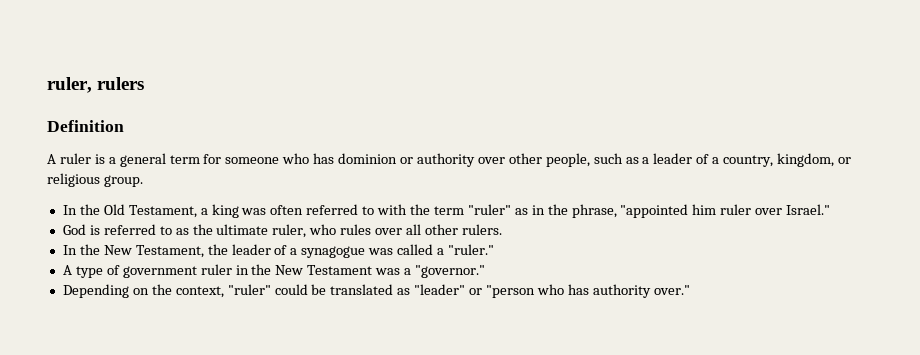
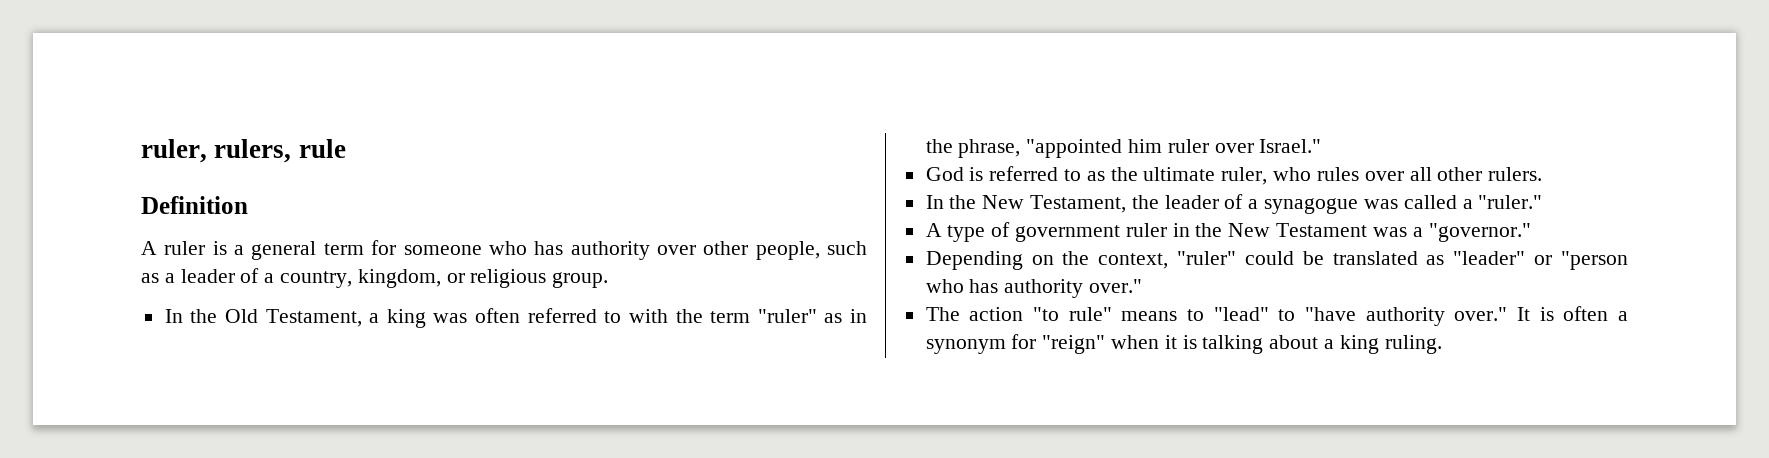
- ruler, rulers
+ ruler, rulers, rule
- A ruler is a general term for someone who has dominion or authority over other people, such as a leader of a country, kingdom, or religious group.
+ A ruler is a general term for someone who has authority over other people, such as a leader of a country, kingdom, or religious group.
+ The action "to rule" means to "lead" to "have authority over." It is often a synonym for "reign" when it is talking about a king ruling.

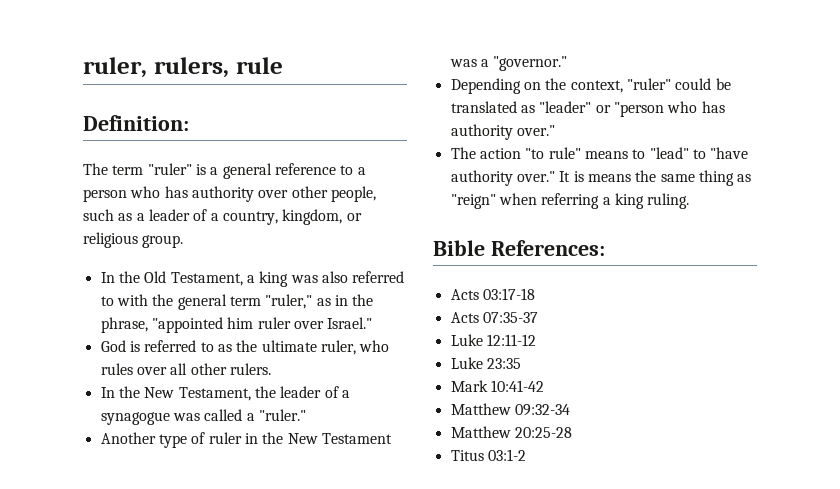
- Definition
- A ruler is a general term for someone who has authority over other people, such as a leader of a country, kingdom, or religious group.
+ Definition:
+ The term "ruler" is a general reference to a person who has authority over other people, such as a leader of a country, kingdom, or religious group.
- In the Old Testament, a king was often referred to with the term "ruler" as in the phrase, "appointed him ruler over Israel."
+ In the Old Testament, a king was also referred to with the general term "ruler," as in the phrase, "appointed him ruler over Israel."
- A type of government ruler in the New Testament was a "governor."
+ Another type of ruler in the New Testament was a "governor."
- It is often a synonym for "reign" when it is talking about a king ruling.
+ It is means the same thing as "reign" when referring a king ruling.
+ Bible References:
+ Acts 03:17-18
+ Acts 07:35-37
+ Luke 12:11-12
+ Luke 23:35
+ Mark 10:41-42
+ Matthew 09:32-34
+ Matthew 20:25-28
+ Titus 03:1-2

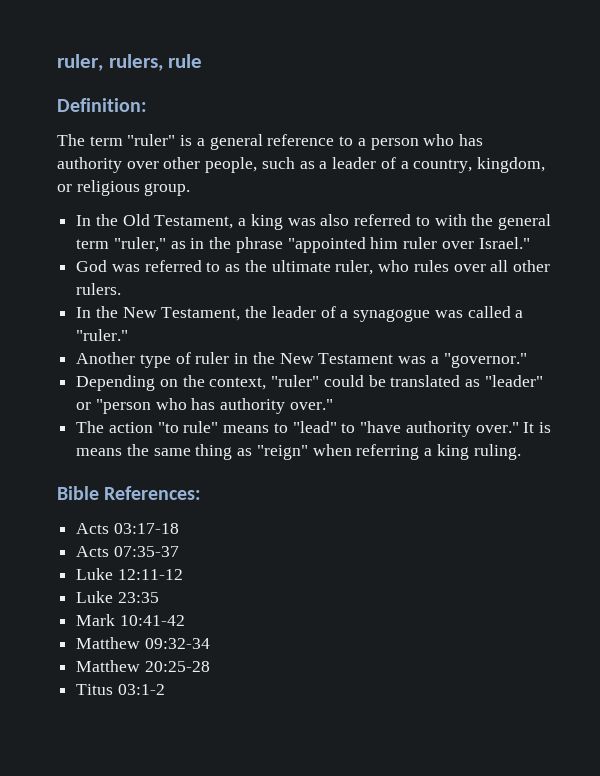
- In the Old Testament, a king was also referred to with the general term "ruler," as in the phrase, "appointed him ruler over Israel."
+ In the Old Testament, a king was also referred to with the general term "ruler," as in the phrase "appointed him ruler over Israel."
- God is referred to as the ultimate ruler, who rules over all other rulers.
+ God was referred to as the ultimate ruler, who rules over all other rulers.

